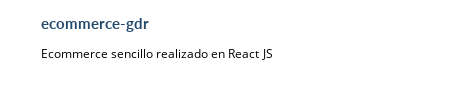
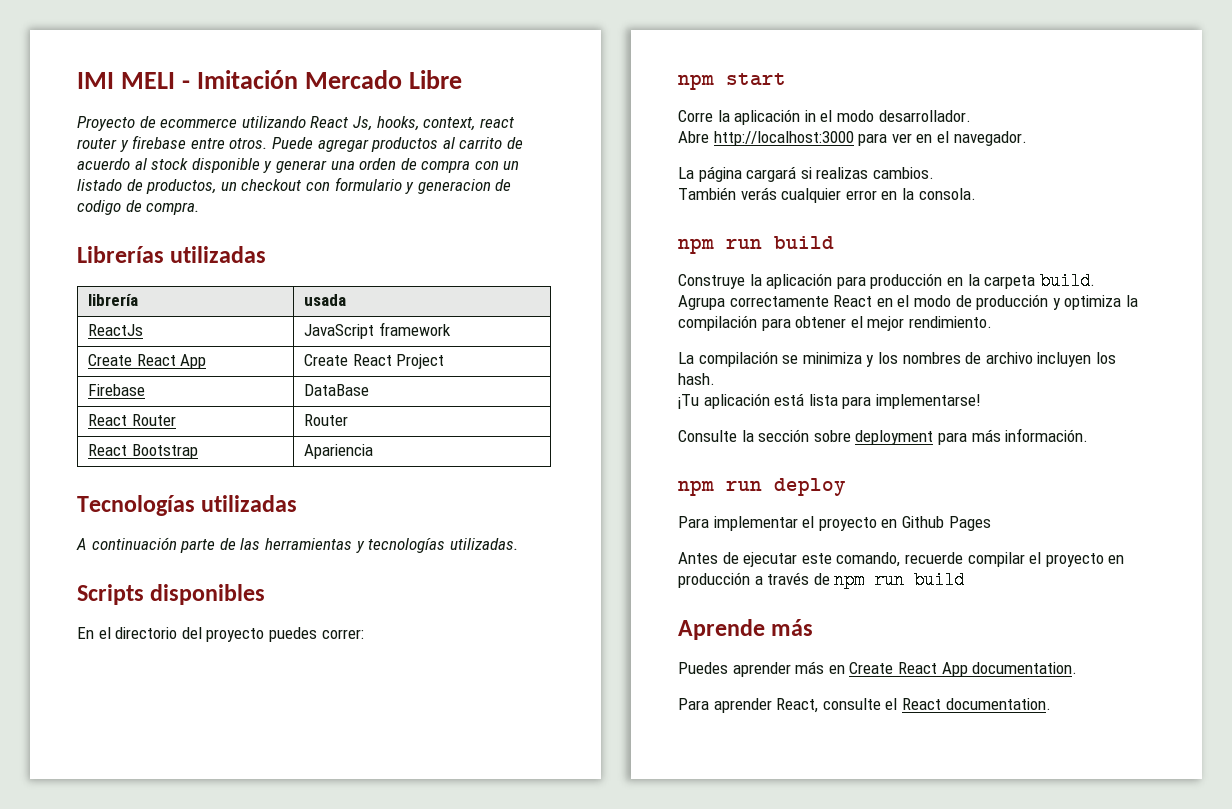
- ecommerce-gdr
- Ecommerce sencillo realizado en React JS
+ IMI MELI - Imitación Mercado Libre
+ Proyecto de ecommerce utilizando React Js, hooks, context, react router y firebase entre otros. Puede agregar productos al carrito de acuerdo al stock disponible y generar una orden de compra con un listado de productos, un checkout con formulario y generacion de codigo de compra.
+ Librerías utilizadas
+ librería | usada
+ ReactJs | JavaScript framework
+ Create React App | Create React Project
+ Firebase | DataBase
+ React Router | Router
+ React Bootstrap | Apariencia
+ Tecnologías utilizadas
+ A continuación parte de las herramientas y tecnologías utilizadas.
+ Scripts disponibles
+ En el directorio del proyecto puedes correr:
+ npm start
+ Corre la aplicación in el modo desarrollador.
+ Abre http://localhost:3000 para ver en el navegador.
+ La página cargará si realizas cambios.
+ También verás cualquier error en la consola.
+ npm run build
+ Construye la aplicación para producción en la carpeta build.
+ Agrupa correctamente React en el modo de producción y optimiza la compilación para obtener el mejor rendimiento.
+ La compilación se minimiza y los nombres de archivo incluyen los hash.
+ ¡Tu aplicación está lista para implementarse!
+ Consulte la sección sobre deployment para más información.
+ npm run deploy
+ Para implementar el proyecto en Github Pages
+ Antes de ejecutar este comando, recuerde compilar el proyecto en producción a través de npm run build
+ Aprende más
+ Puedes aprender más en Create React App documentation.
+ Para aprender React, consulte el React documentation.

